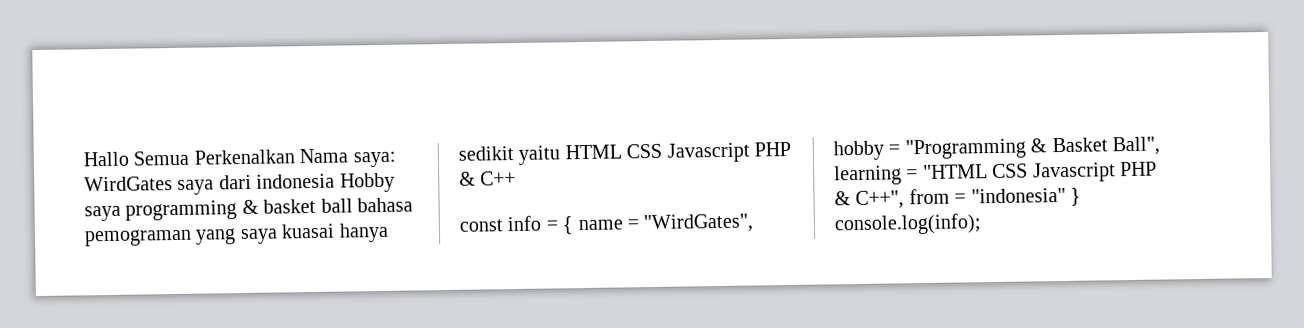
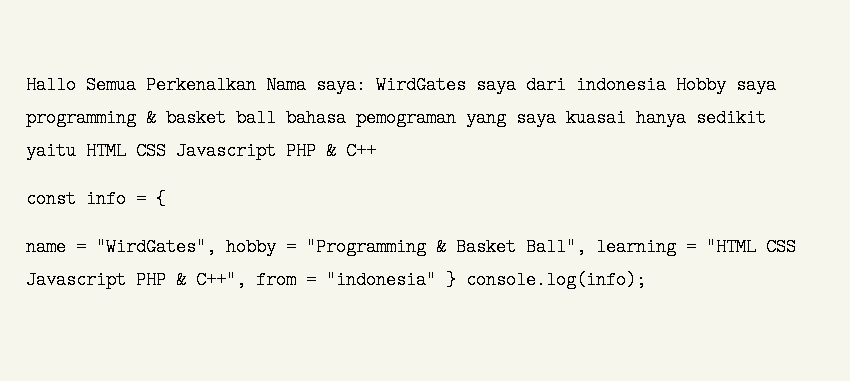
- const info = { name = "WirdGates", hobby = "Programming & Basket Ball", learning = "HTML CSS Javascript PHP & C++", from = "indonesia" } console.log(info);
+ const info = {
+ name = "WirdGates", hobby = "Programming & Basket Ball", learning = "HTML CSS Javascript PHP & C++", from = "indonesia" } console.log(info);

